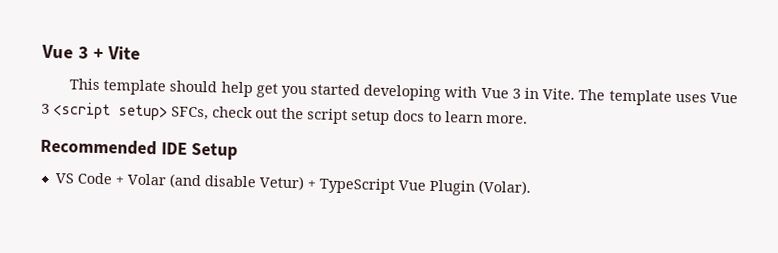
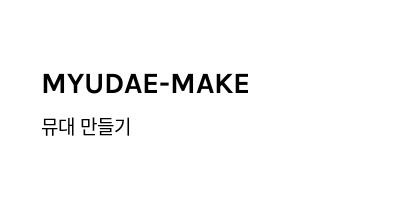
- Vue 3 + Vite
- This template should help get you started developing with Vue 3 in Vite. The template uses Vue 3 <script setup> SFCs, check out the script setup docs to learn more.
- Recommended IDE Setup
- VS Code + Volar (and disable Vetur) + TypeScript Vue Plugin (Volar).
+ MYUDAE-MAKE
+ 뮤대 만들기

